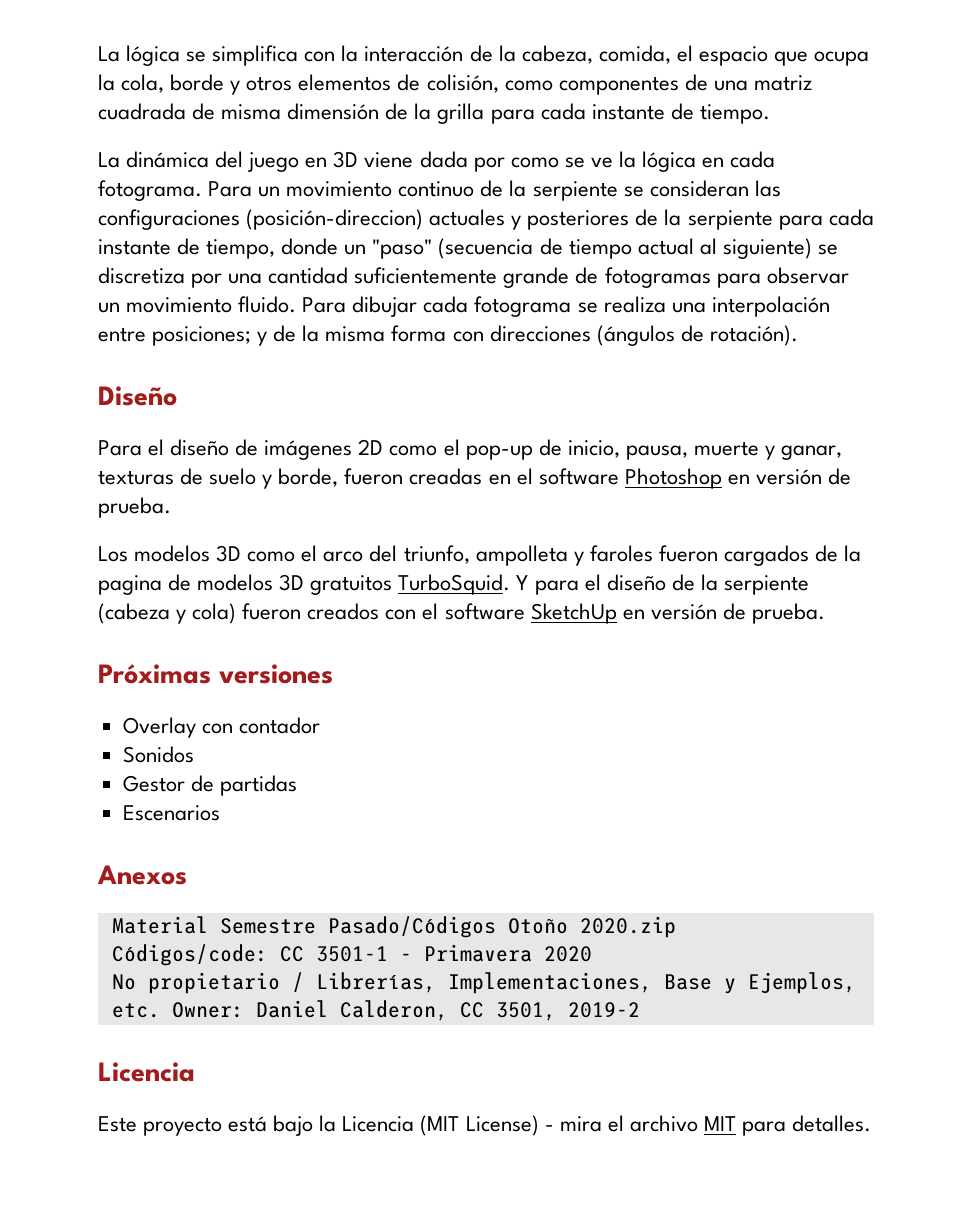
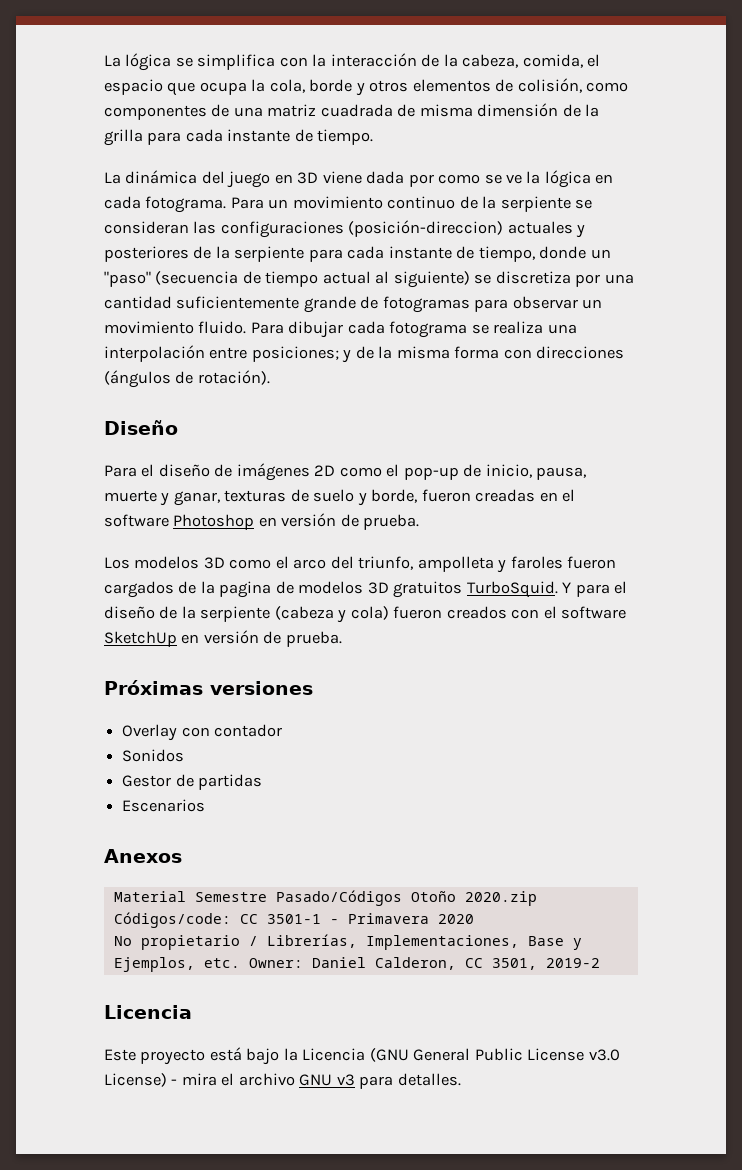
- Este proyecto está bajo la Licencia (MIT License) - mira el archivo MIT para detalles.
+ Este proyecto está bajo la Licencia (GNU General Public License v3.0 License) - mira el archivo GNU v3 para detalles.

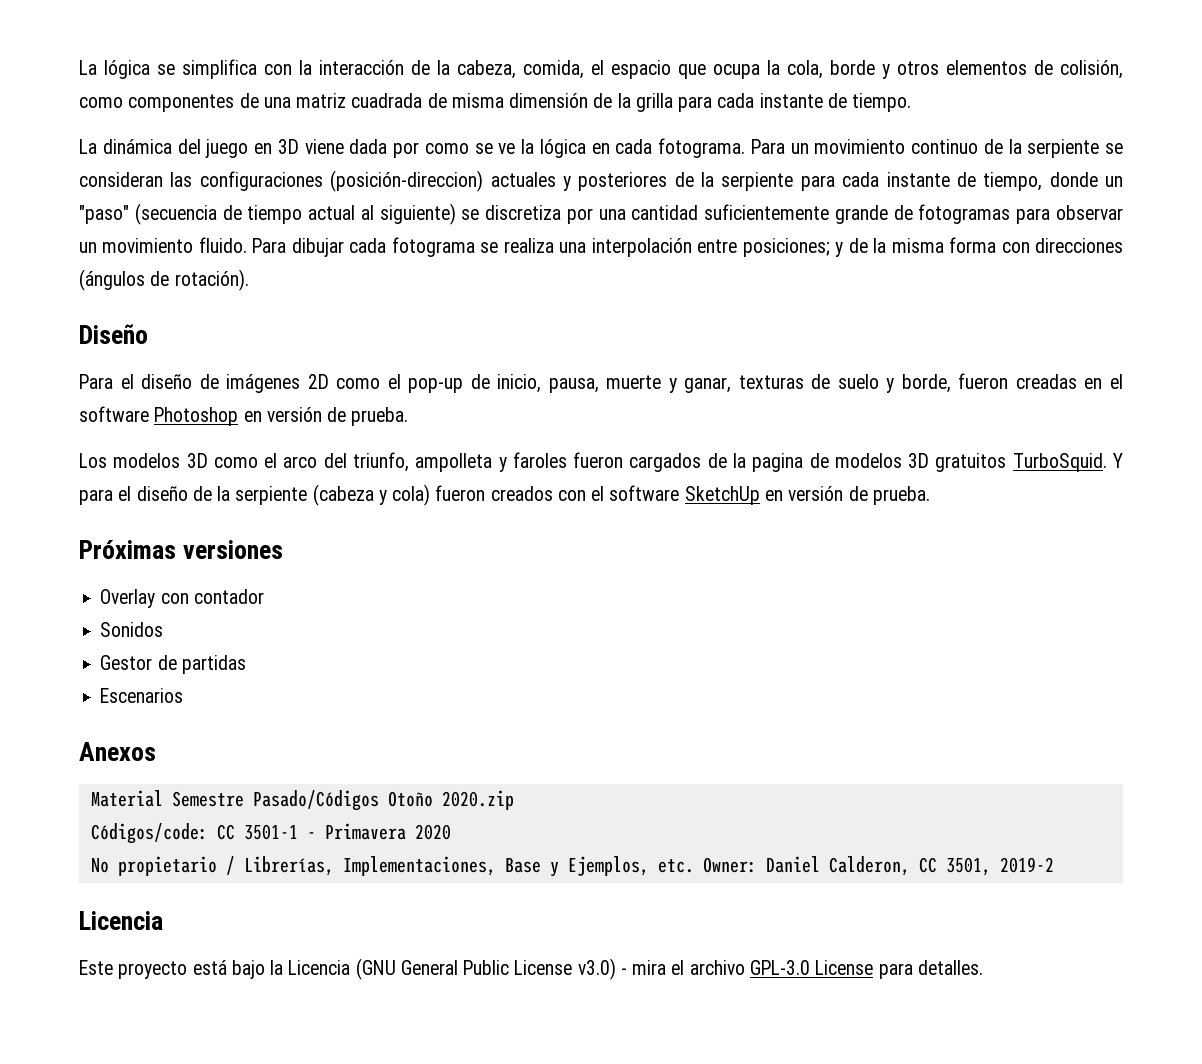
- Este proyecto está bajo la Licencia (GNU General Public License v3.0 License) - mira el archivo GNU v3 para detalles.
+ Este proyecto está bajo la Licencia (GNU General Public License v3.0) - mira el archivo GPL-3.0 License para detalles.

